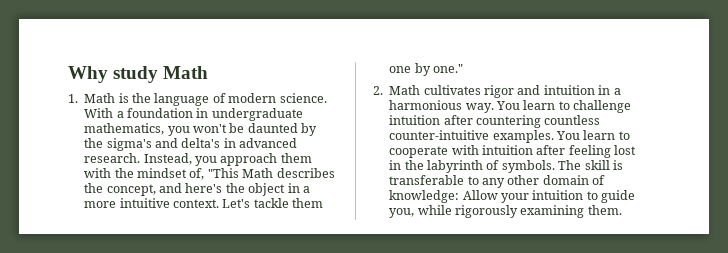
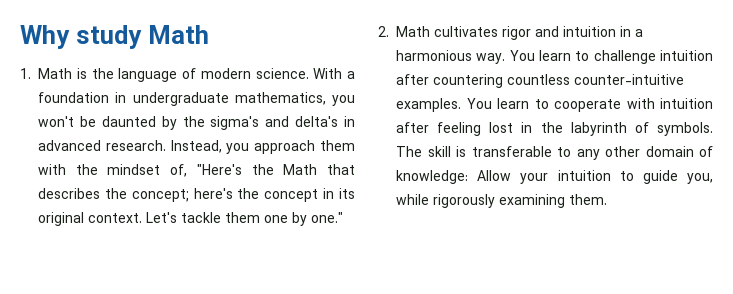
- Instead, you approach them with the mindset of, "This Math describes the concept, and here's the object in a more intuitive context.
+ Instead, you approach them with the mindset of, "Here's the Math that describes the concept; here's the concept in its original context.

